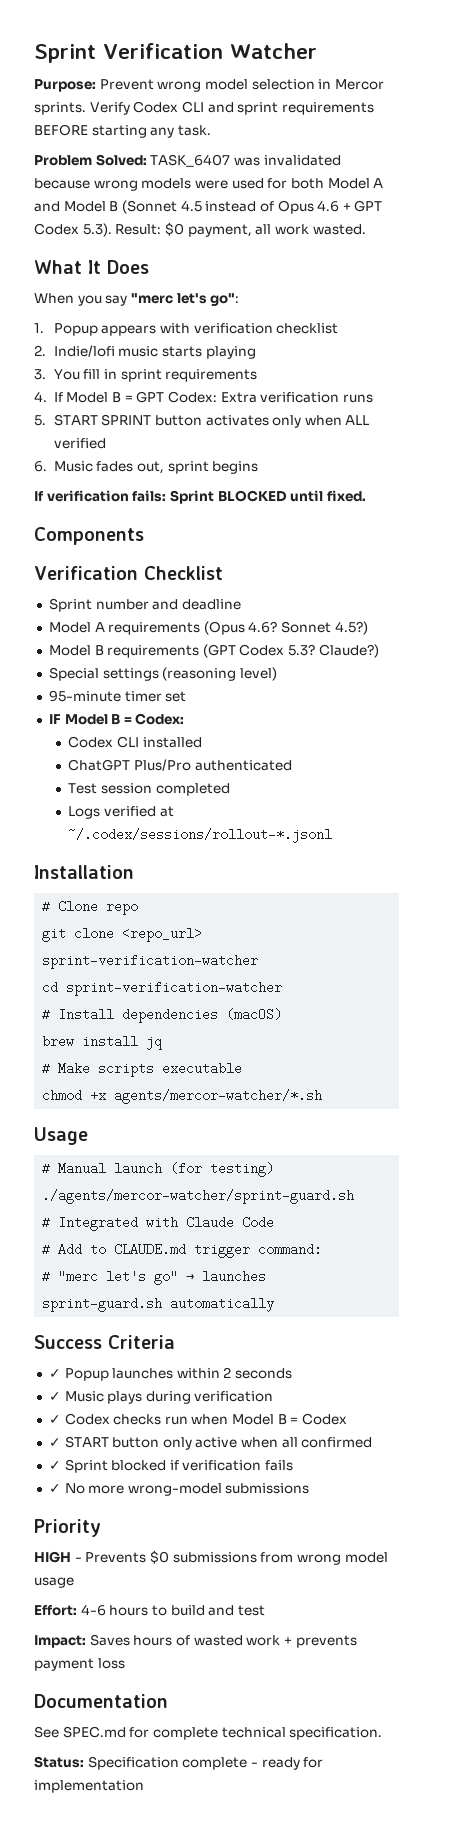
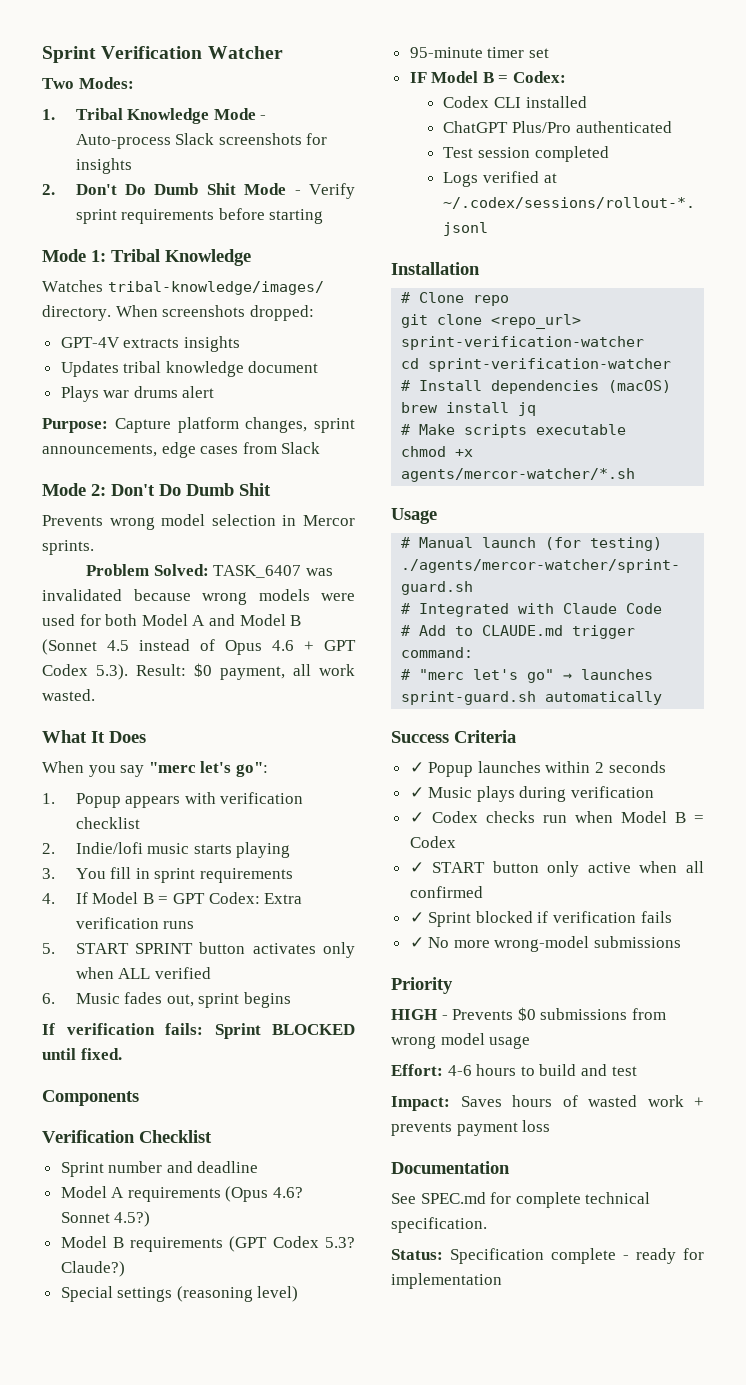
- Purpose: Prevent wrong model selection in Mercor sprints. Verify Codex CLI and sprint requirements BEFORE starting any task.
+ Two Modes:
+ 1. Tribal Knowledge Mode - Auto-process Slack screenshots for insights
+ 2. Don't Do Dumb Shit Mode - Verify sprint requirements before starting
+ Mode 1: Tribal Knowledge
+ Watches tribal-knowledge/images/ directory. When screenshots dropped:
+ GPT-4V extracts insights
+ Updates tribal knowledge document
+ Plays war drums alert
+ Purpose: Capture platform changes, sprint announcements, edge cases from Slack
+ Mode 2: Don't Do Dumb Shit
+ Prevents wrong model selection in Mercor sprints.

